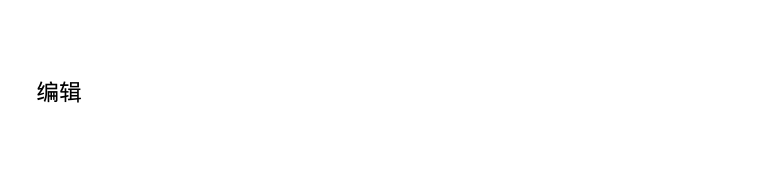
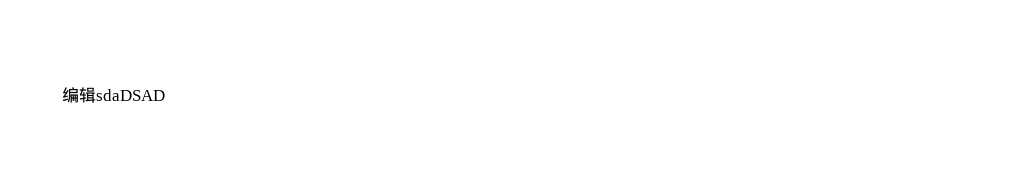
- 编辑
+ 编辑sdaDSAD

